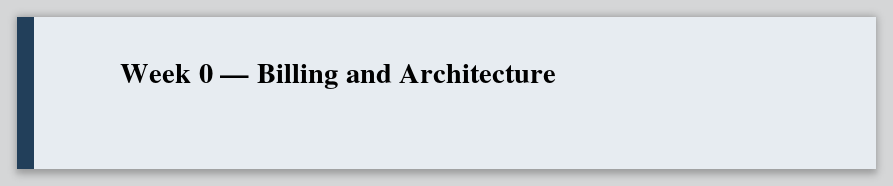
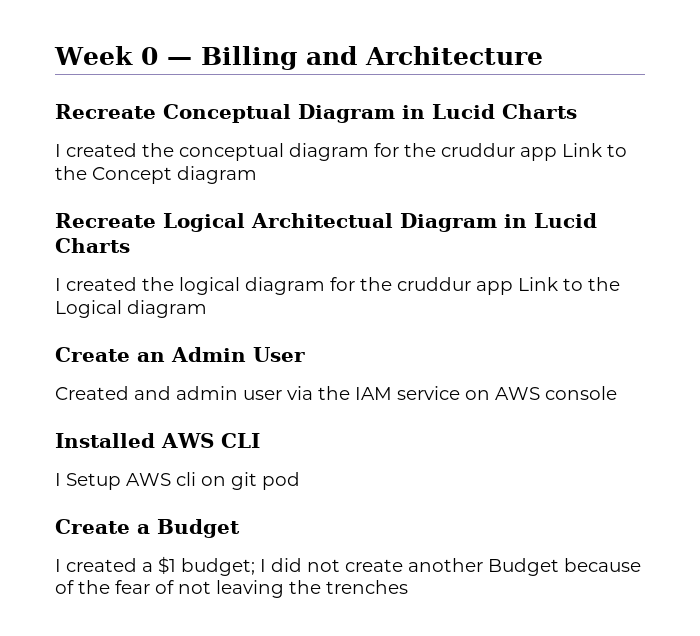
+ Recreate Conceptual Diagram in Lucid Charts
+ I created the conceptual diagram for the cruddur app Link to the Concept diagram
+ Recreate Logical Architectual Diagram in Lucid Charts
+ I created the logical diagram for the cruddur app Link to the Logical diagram
+ Create an Admin User
+ Created and admin user via the IAM service on AWS console
+ Installed AWS CLI
+ I Setup AWS cli on git pod
+ Create a Budget
+ I created a $1 budget; I did not create another Budget because of the fear of not leaving the trenches

